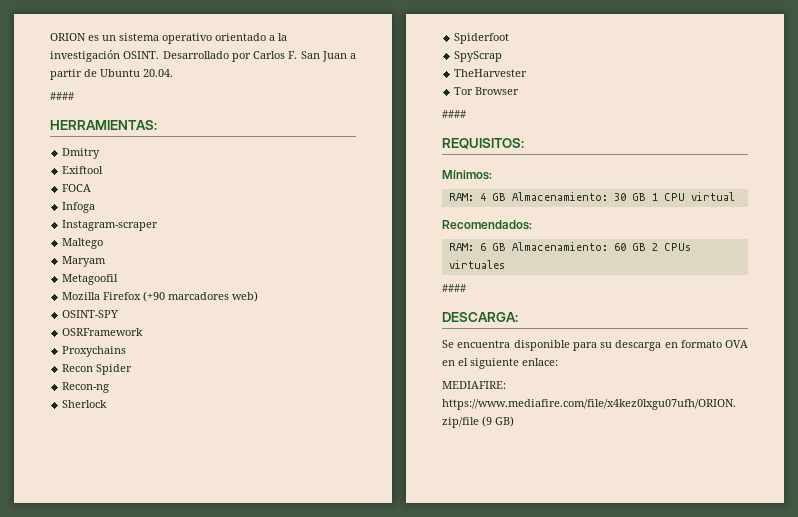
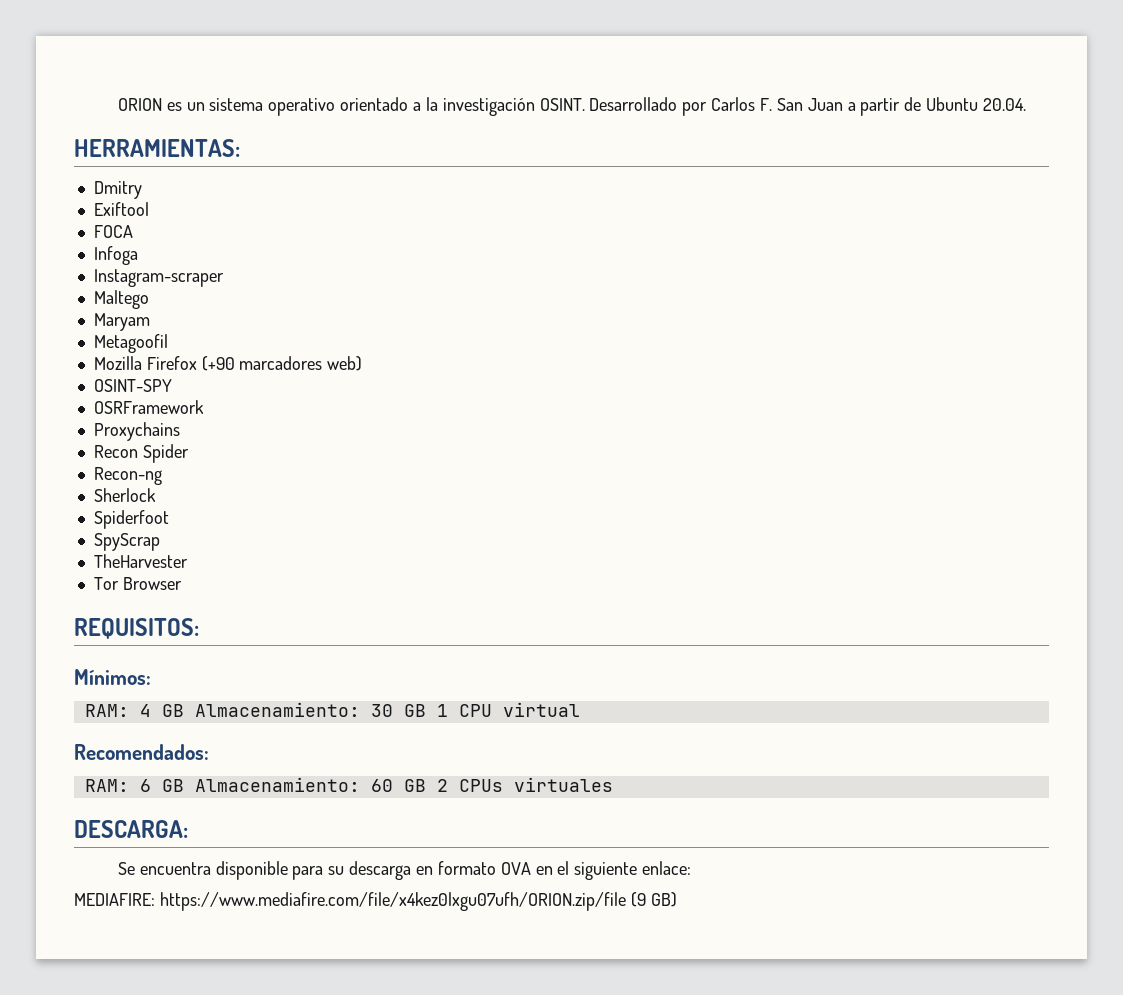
  Desarrollado por Carlos F. San Juan a partir de Ubuntu 20.04.
- ####
  Tor Browser
- ####
  RAM: 6 GB Almacenamiento: 60 GB 2 CPUs virtuales
- ####

